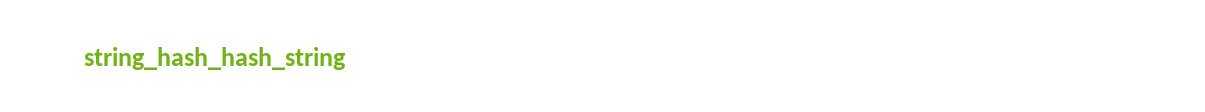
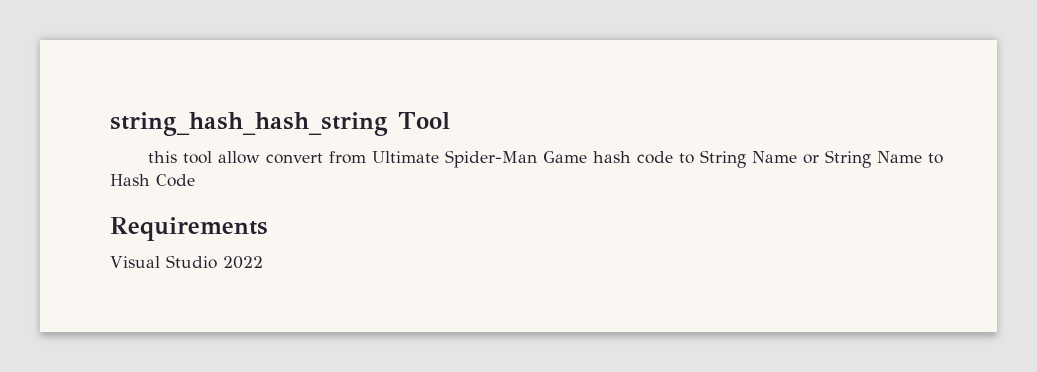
- string_hash_hash_string
+ string_hash_hash_string Tool
+ this tool allow convert from Ultimate Spider-Man Game hash code to String Name or String Name to Hash Code
+ Requirements
+ Visual Studio 2022

